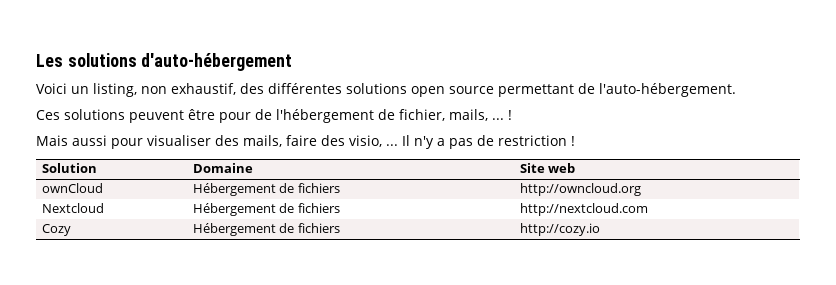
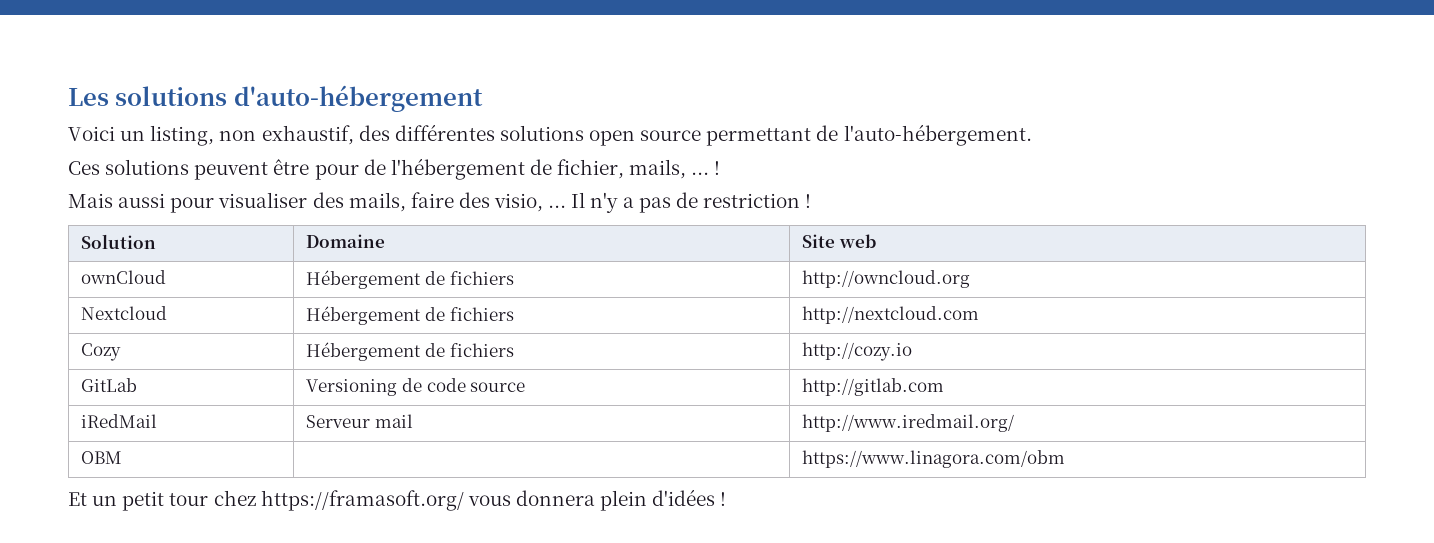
+ GitLab | Versioning de code source | http://gitlab.com
+ iRedMail | Serveur mail | http://www.iredmail.org/
+ OBM | | https://www.linagora.com/obm
+ Et un petit tour chez https://framasoft.org/ vous donnera plein d'idées !

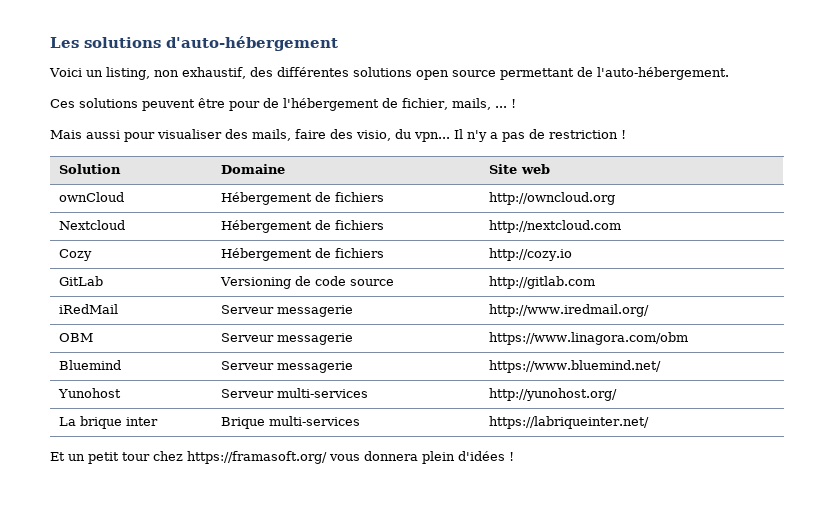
- Mais aussi pour visualiser des mails, faire des visio, ...
+ Mais aussi pour visualiser des mails, faire des visio, du vpn...
- iRedMail | Serveur mail | http://www.iredmail.org/
+ iRedMail | Serveur messagerie | http://www.iredmail.org/
- OBM | | https://www.linagora.com/obm
+ OBM | Serveur messagerie | https://www.linagora.com/obm
+ Bluemind | Serveur messagerie | https://www.bluemind.net/
+ Yunohost | Serveur multi-services | http://yunohost.org/
+ La brique inter | Brique multi-services | https://labriqueinter.net/

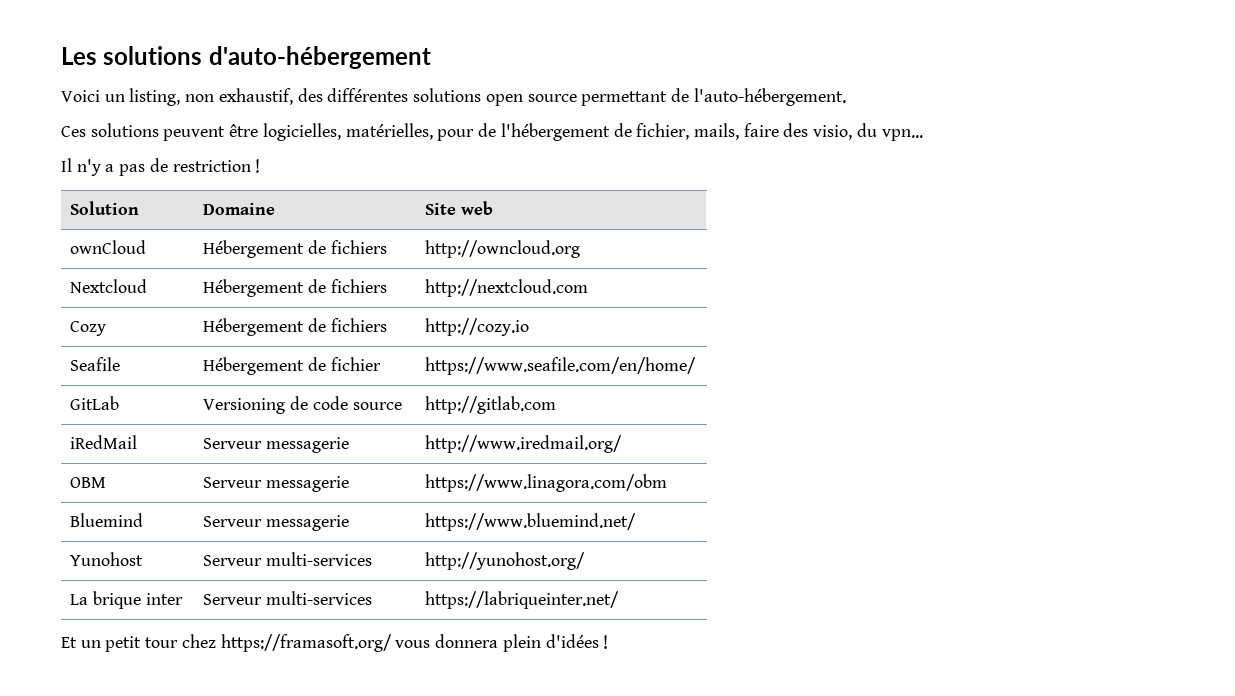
- Ces solutions peuvent être pour de l'hébergement de fichier, mails, ... !
- Mais aussi pour visualiser des mails, faire des visio, du vpn... Il n'y a pas de restriction !
+ Ces solutions peuvent être logicielles, matérielles, pour de l'hébergement de fichier, mails, faire des visio, du vpn...
+ Il n'y a pas de restriction !
+ Seafile | Hébergement de fichier | https://www.seafile.com/en/home/
- La brique inter | Brique multi-services | https://labriqueinter.net/
+ La brique inter | Serveur multi-services | https://labriqueinter.net/

